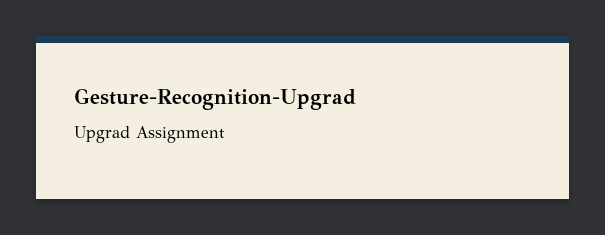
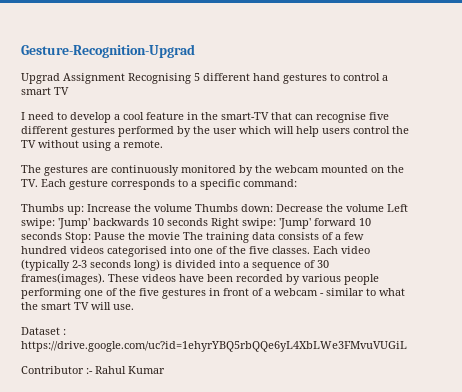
- Upgrad Assignment
+ Upgrad Assignment Recognising 5 different hand gestures to control a smart TV
+ I need to develop a cool feature in the smart-TV that can recognise five different gestures performed by the user which will help users control the TV without using a remote.
+ The gestures are continuously monitored by the webcam mounted on the TV. Each gesture corresponds to a specific command:
+ Thumbs up: Increase the volume Thumbs down: Decrease the volume Left swipe: 'Jump' backwards 10 seconds Right swipe: 'Jump' forward 10 seconds Stop: Pause the movie The training data consists of a few hundred videos categorised into one of the five classes. Each video (typically 2-3 seconds long) is divided into a sequence of 30 frames(images). These videos have been recorded by various people performing one of the five gestures in front of a webcam - similar to what the smart TV will use.
+ Dataset : https://drive.google.com/uc?id=1ehyrYBQ5rbQQe6yL4XbLWe3FMvuVUGiL
+ Contributor :- Rahul Kumar

